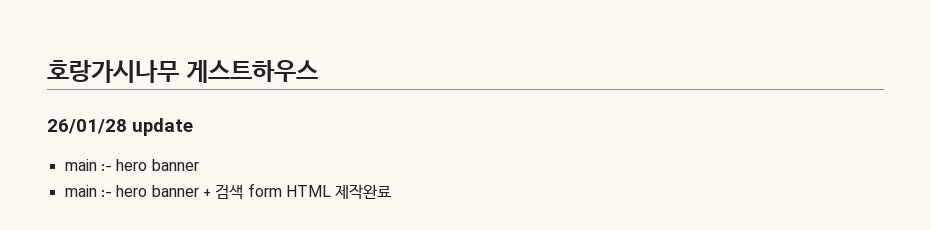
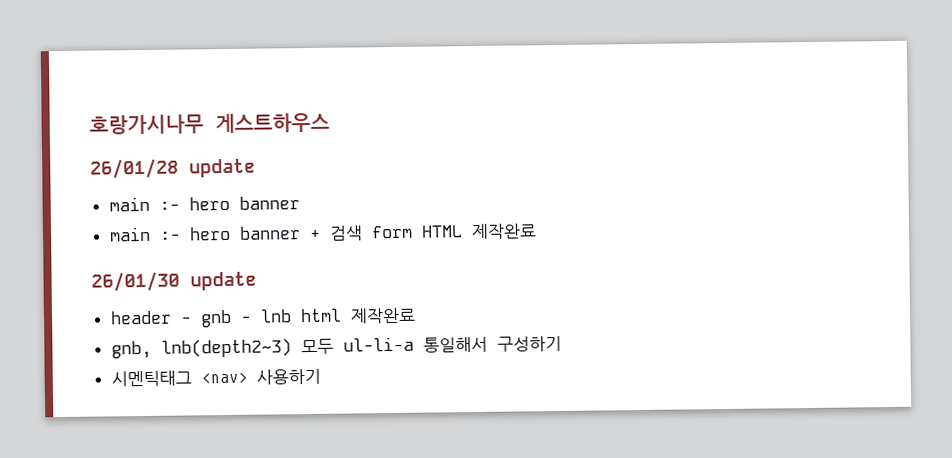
+ 26/01/30 update
+ header - gnb - lnb html 제작완료
+ gnb, lnb(depth2~3) 모두 ul-li-a 통일해서 구성하기
+ 시멘틱태그 <nav> 사용하기

